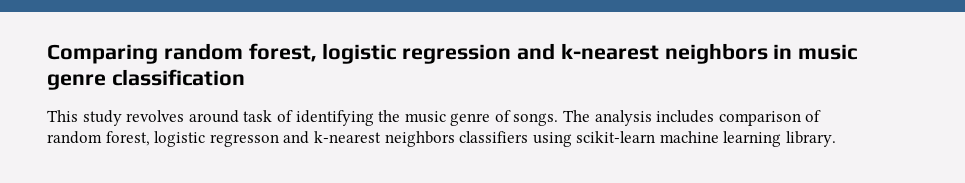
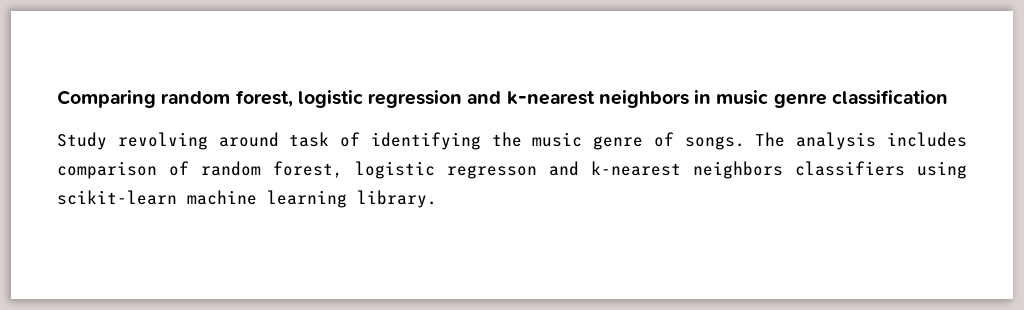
- This study revolves around task of identifying the music genre of songs.
+ Study revolving around task of identifying the music genre of songs.

